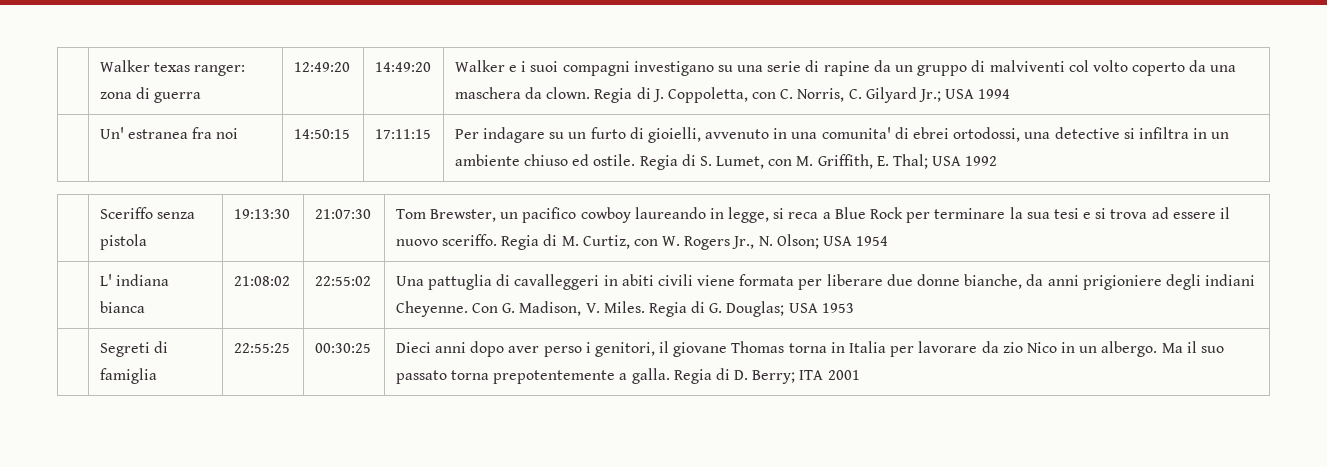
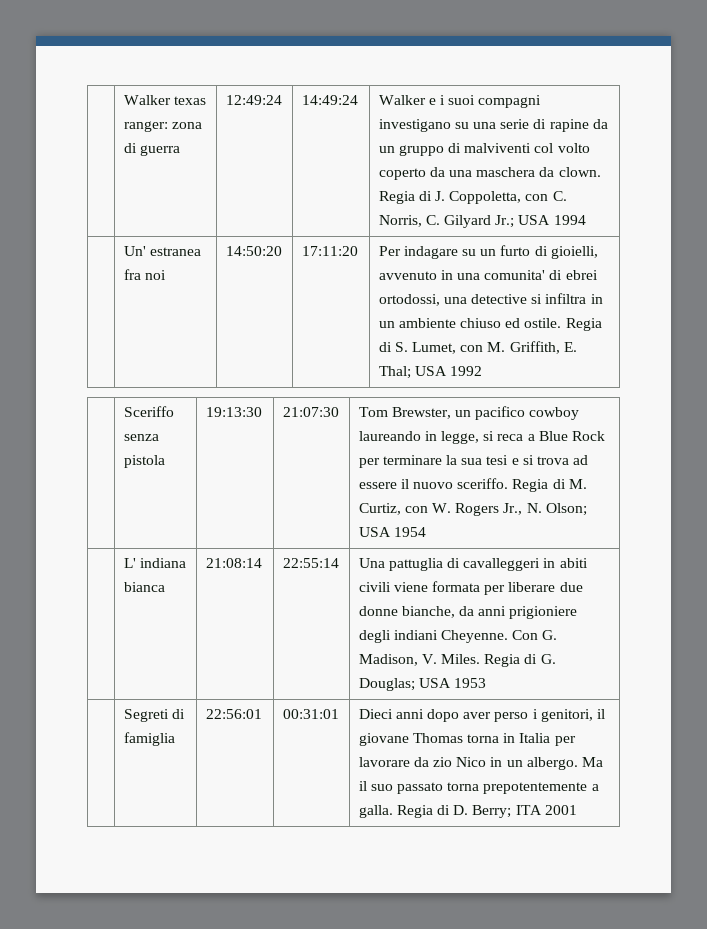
- 12:49:20 | 14:49:20
+ 12:49:24 | 14:49:24
- 14:50:15 | 17:11:15
+ 14:50:20 | 17:11:20
- | L' indiana bianca | 21:08:02 | 22:55:02 | Una pattuglia di cavalleggeri in abiti civili viene formata per liberare due donne bianche, da anni prigioniere degli indiani Cheyenne. Con G. Madison, V. Miles. Regia di G. Douglas; USA 1953
+ | L' indiana bianca | 21:08:14 | 22:55:14 | Una pattuglia di cavalleggeri in abiti civili viene formata per liberare due donne bianche, da anni prigioniere degli indiani Cheyenne. Con G. Madison, V. Miles. Regia di G. Douglas; USA 1953
- | Segreti di famiglia | 22:55:25 | 00:30:25 | Dieci anni dopo aver perso i genitori, il giovane Thomas torna in Italia per lavorare da zio Nico in un albergo. Ma il suo passato torna prepotentemente a galla. Regia di D. Berry; ITA 2001
+ | Segreti di famiglia | 22:56:01 | 00:31:01 | Dieci anni dopo aver perso i genitori, il giovane Thomas torna in Italia per lavorare da zio Nico in un albergo. Ma il suo passato torna prepotentemente a galla. Regia di D. Berry; ITA 2001

